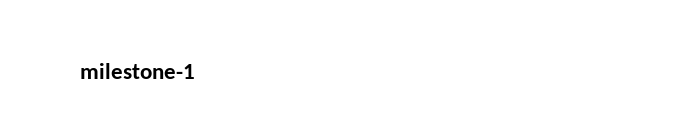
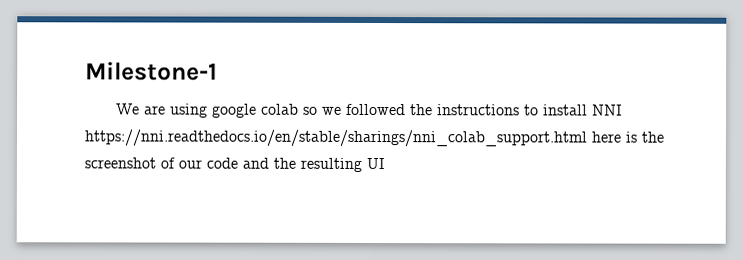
- milestone-1
+ Milestone-1
+ We are using google colab so we followed the instructions to install NNI https://nni.readthedocs.io/en/stable/sharings/nni_colab_support.html here is the screenshot of our code and the resulting UI

